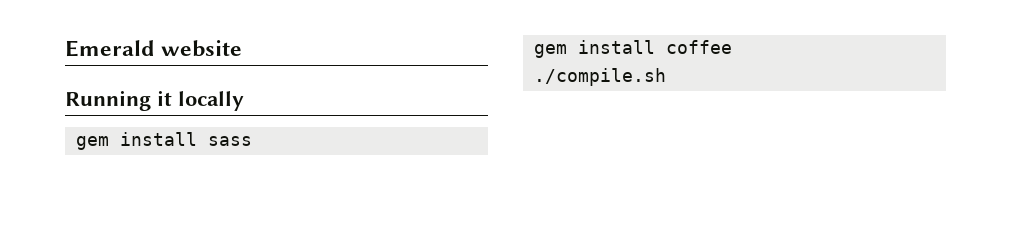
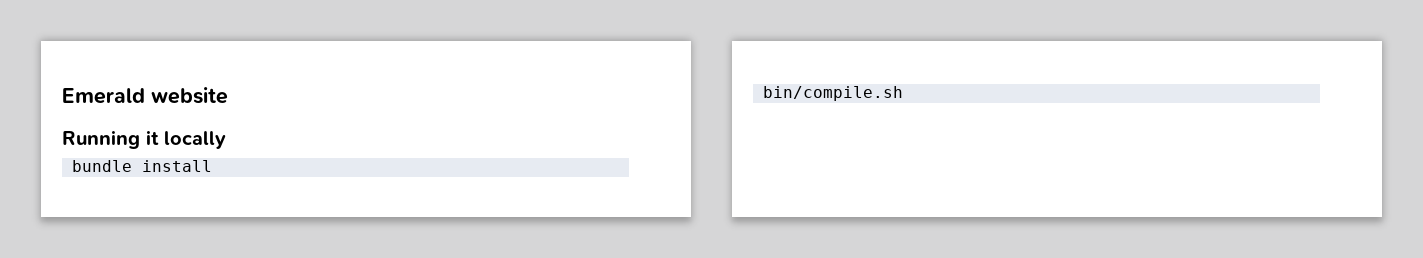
- gem install sass
- gem install coffee
- ./compile.sh
+ bundle install
+ bin/compile.sh

